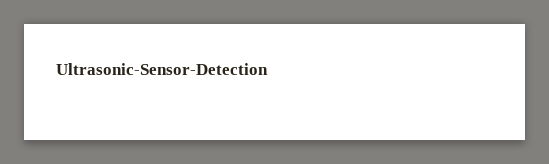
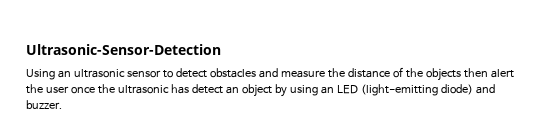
+ Using an ultrasonic sensor to detect obstacles and measure the distance of the objects then alert the user once the ultrasonic has detect an object by using an LED (light-emitting diode) and buzzer.

